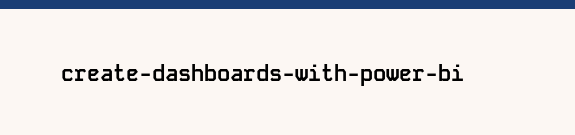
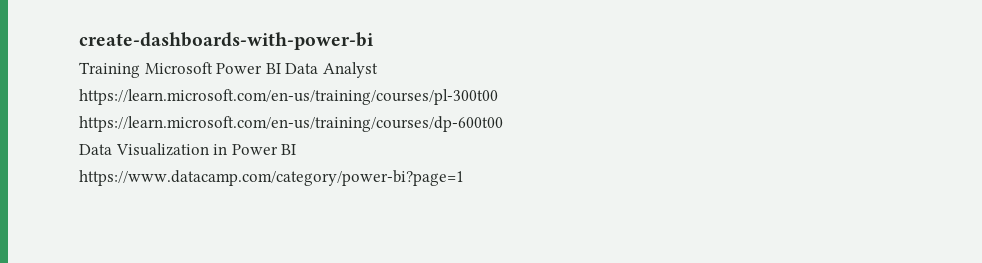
+ Training Microsoft Power BI Data Analyst
+ https://learn.microsoft.com/en-us/training/courses/pl-300t00
+ https://learn.microsoft.com/en-us/training/courses/dp-600t00
+ Data Visualization in Power BI
+ https://www.datacamp.com/category/power-bi?page=1

